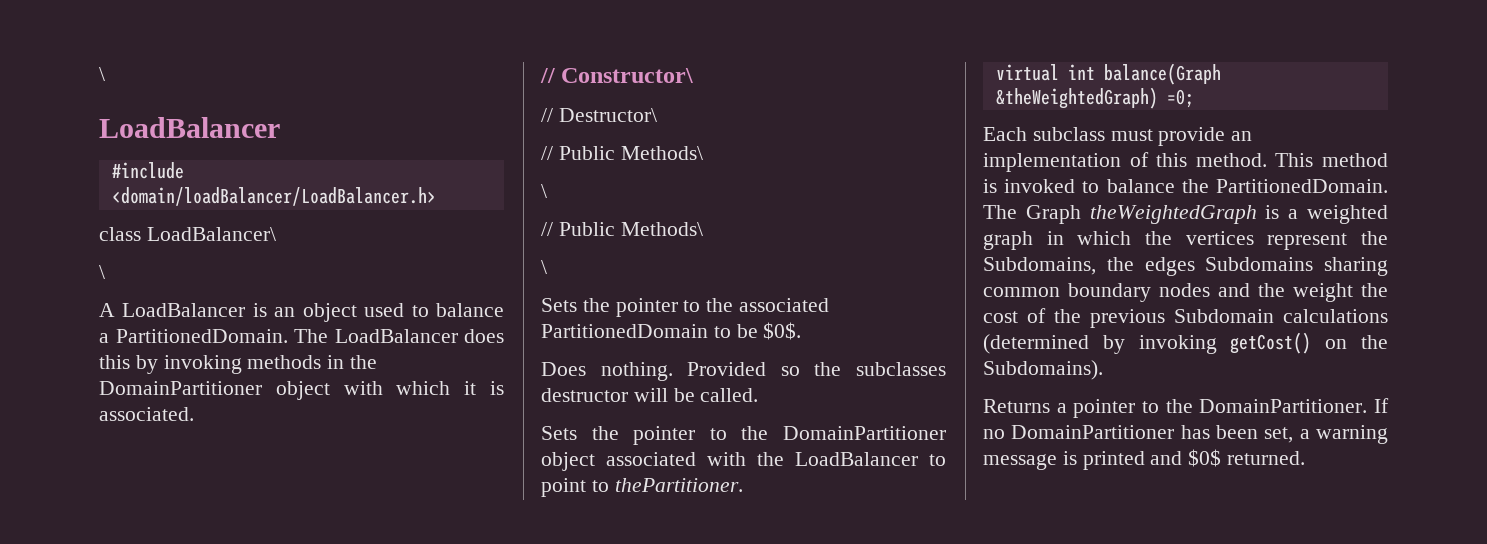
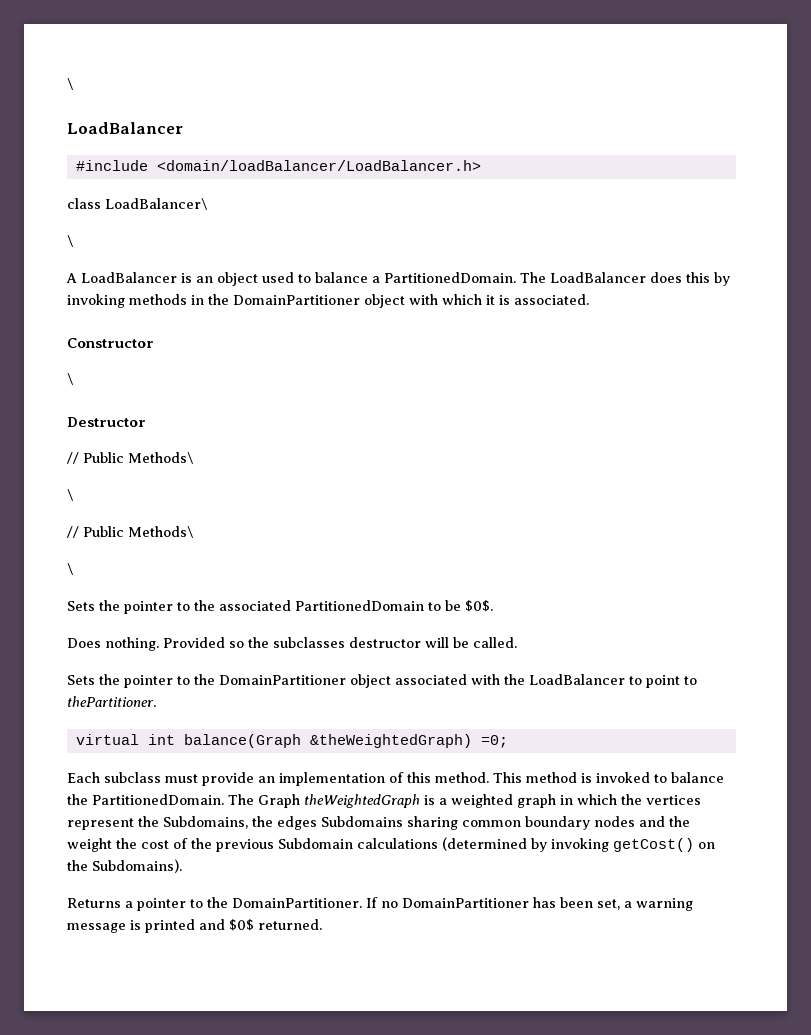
- // Constructor\
- // Destructor\
+ Constructor
+ \
+ Destructor

